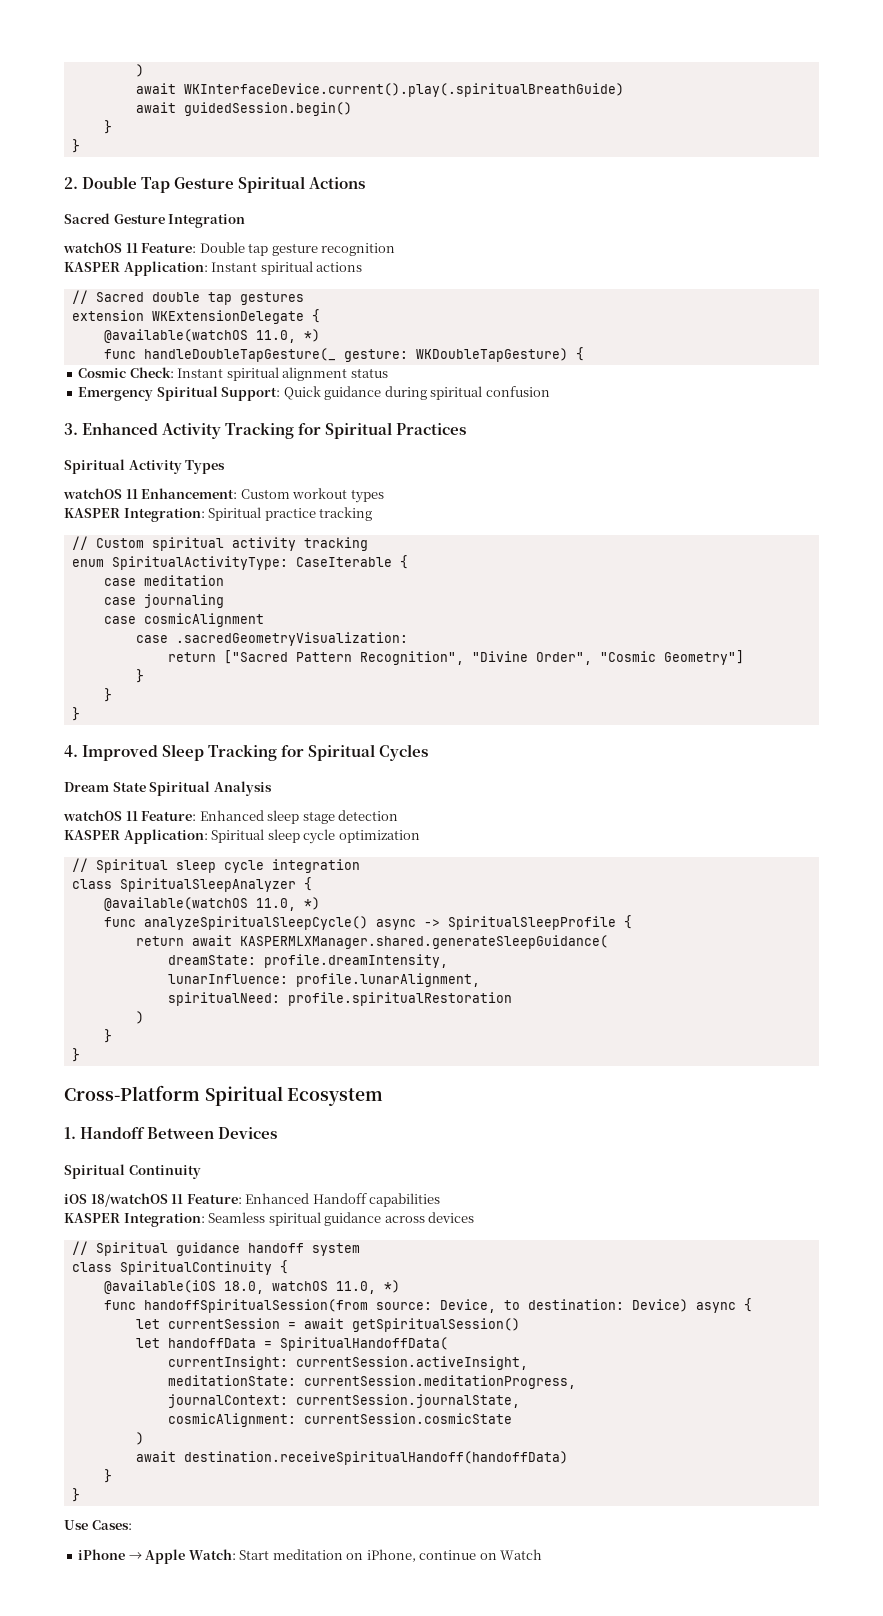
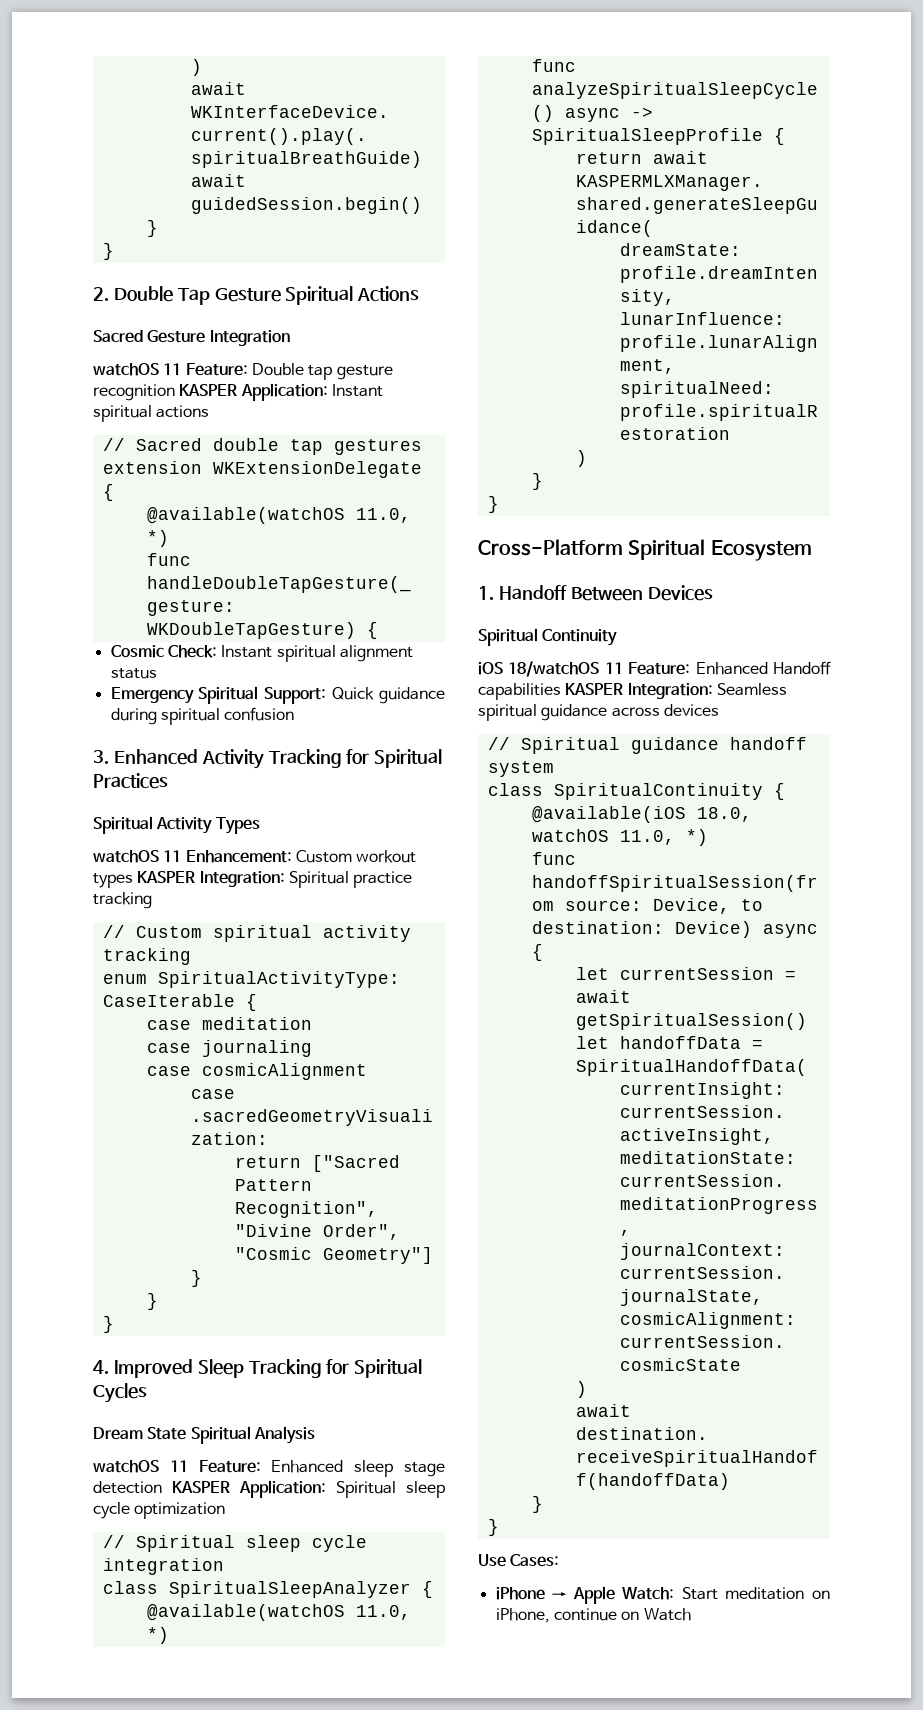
- watchOS 11 Feature: Double tap gesture recognition
- KASPER Application: Instant spiritual actions
+ watchOS 11 Feature: Double tap gesture recognition KASPER Application: Instant spiritual actions
- watchOS 11 Enhancement: Custom workout types
- KASPER Integration: Spiritual practice tracking
+ watchOS 11 Enhancement: Custom workout types KASPER Integration: Spiritual practice tracking
- watchOS 11 Feature: Enhanced sleep stage detection
- KASPER Application: Spiritual sleep cycle optimization
+ watchOS 11 Feature: Enhanced sleep stage detection KASPER Application: Spiritual sleep cycle optimization
- iOS 18/watchOS 11 Feature: Enhanced Handoff capabilities
- KASPER Integration: Seamless spiritual guidance across devices
+ iOS 18/watchOS 11 Feature: Enhanced Handoff capabilities KASPER Integration: Seamless spiritual guidance across devices

